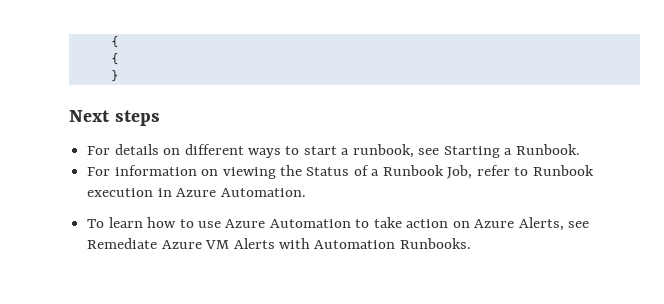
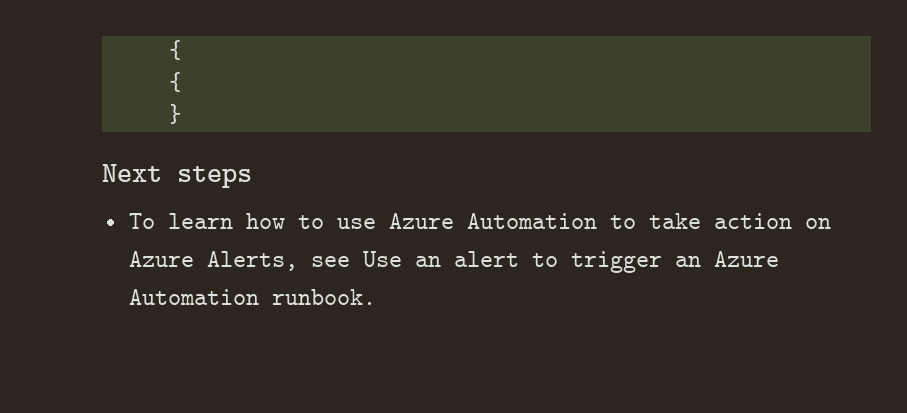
- For details on different ways to start a runbook, see Starting a Runbook.
- For information on viewing the Status of a Runbook Job, refer to Runbook execution in Azure Automation.
- To learn how to use Azure Automation to take action on Azure Alerts, see Remediate Azure VM Alerts with Automation Runbooks.
+ To learn how to use Azure Automation to take action on Azure Alerts, see Use an alert to trigger an Azure Automation runbook.

